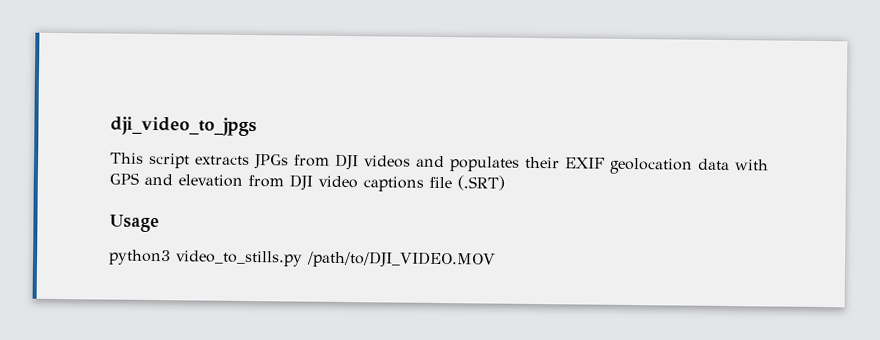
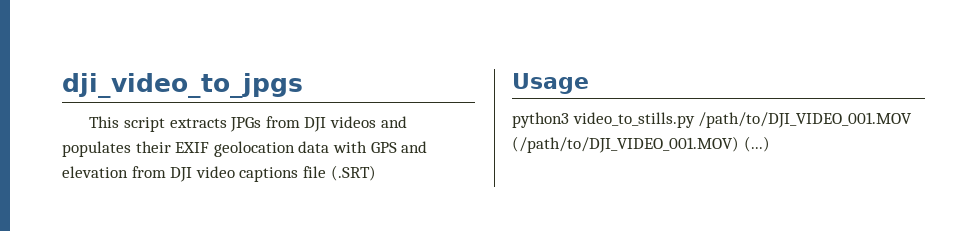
- python3 video_to_stills.py /path/to/DJI_VIDEO.MOV
+ python3 video_to_stills.py /path/to/DJI_VIDEO_001.MOV (/path/to/DJI_VIDEO_001.MOV) (...)

